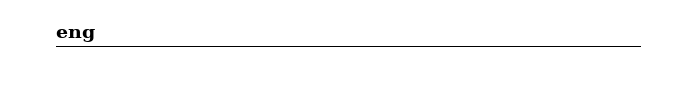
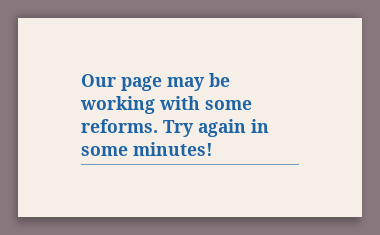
- eng
+ Our page may be working with some reforms. Try again in some minutes!

